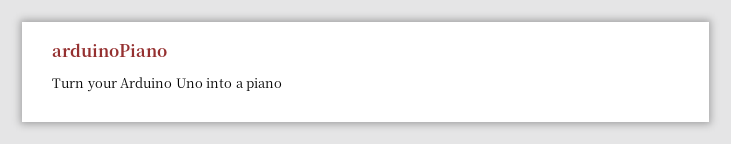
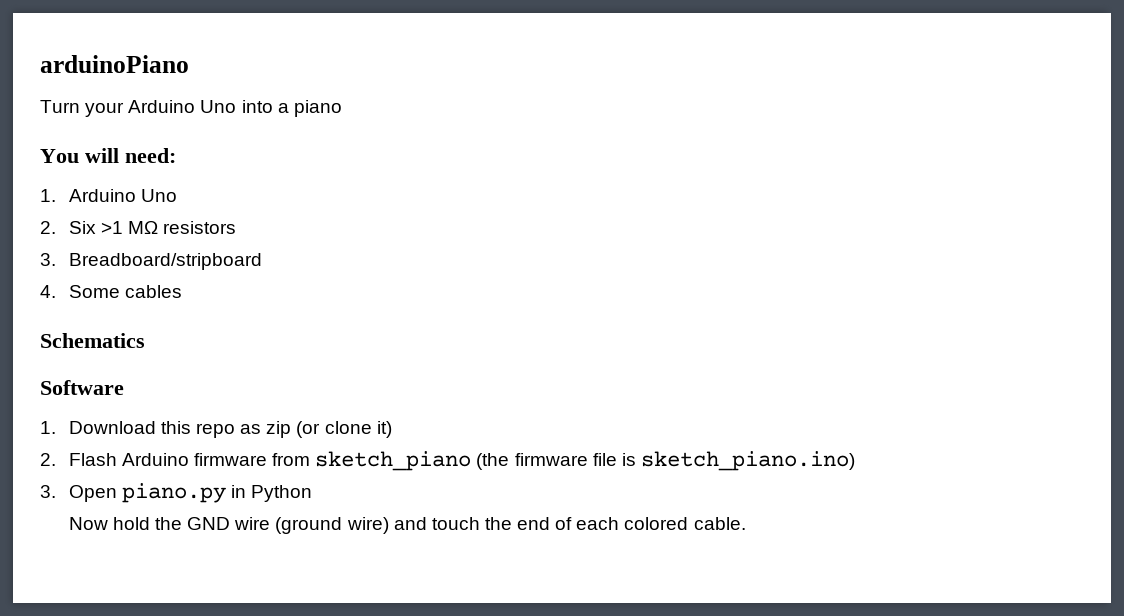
+ You will need:
+ 1. Arduino Uno
+ 2. Six >1 MΩ resistors
+ 3. Breadboard/stripboard
+ 4. Some cables
+ Schematics
+ Software
+ 1. Download this repo as zip (or clone it)
+ 2. Flash Arduino firmware from sketch_piano (the firmware file is sketch_piano.ino)
+ 3. Open piano.py in Python
+ Now hold the GND wire (ground wire) and touch the end of each colored cable.

